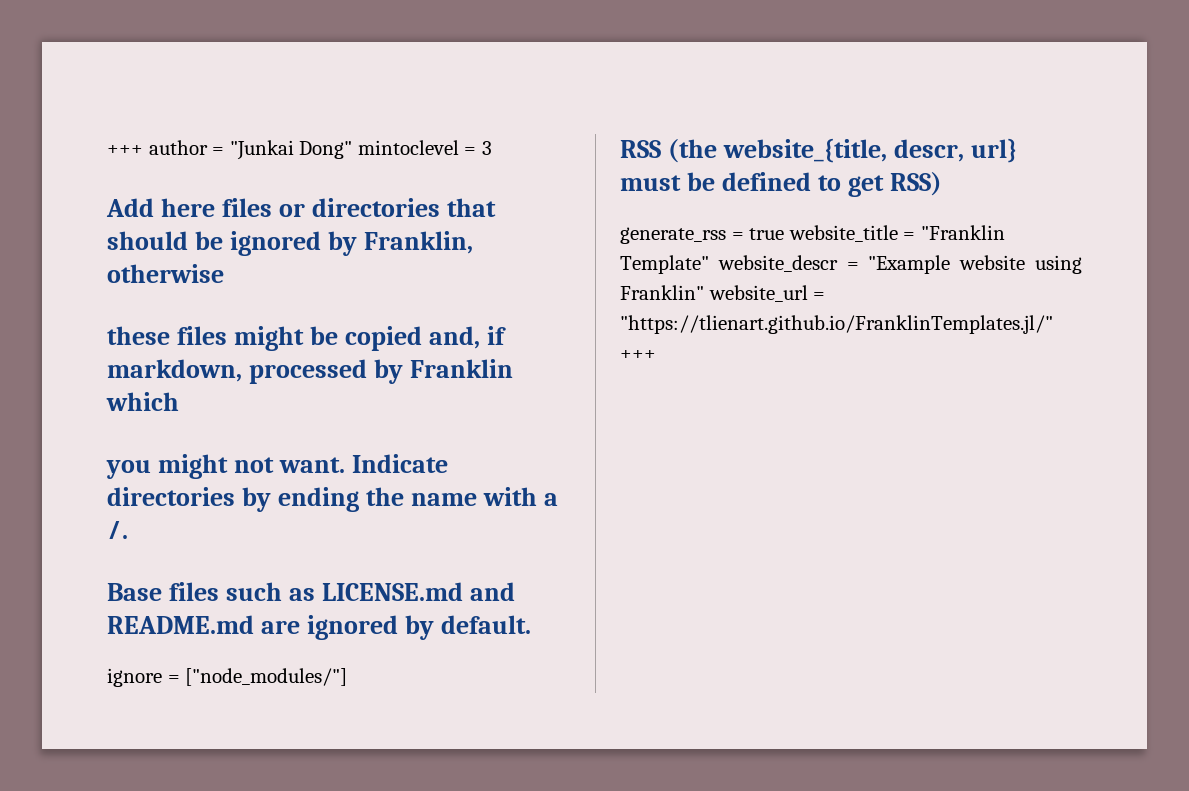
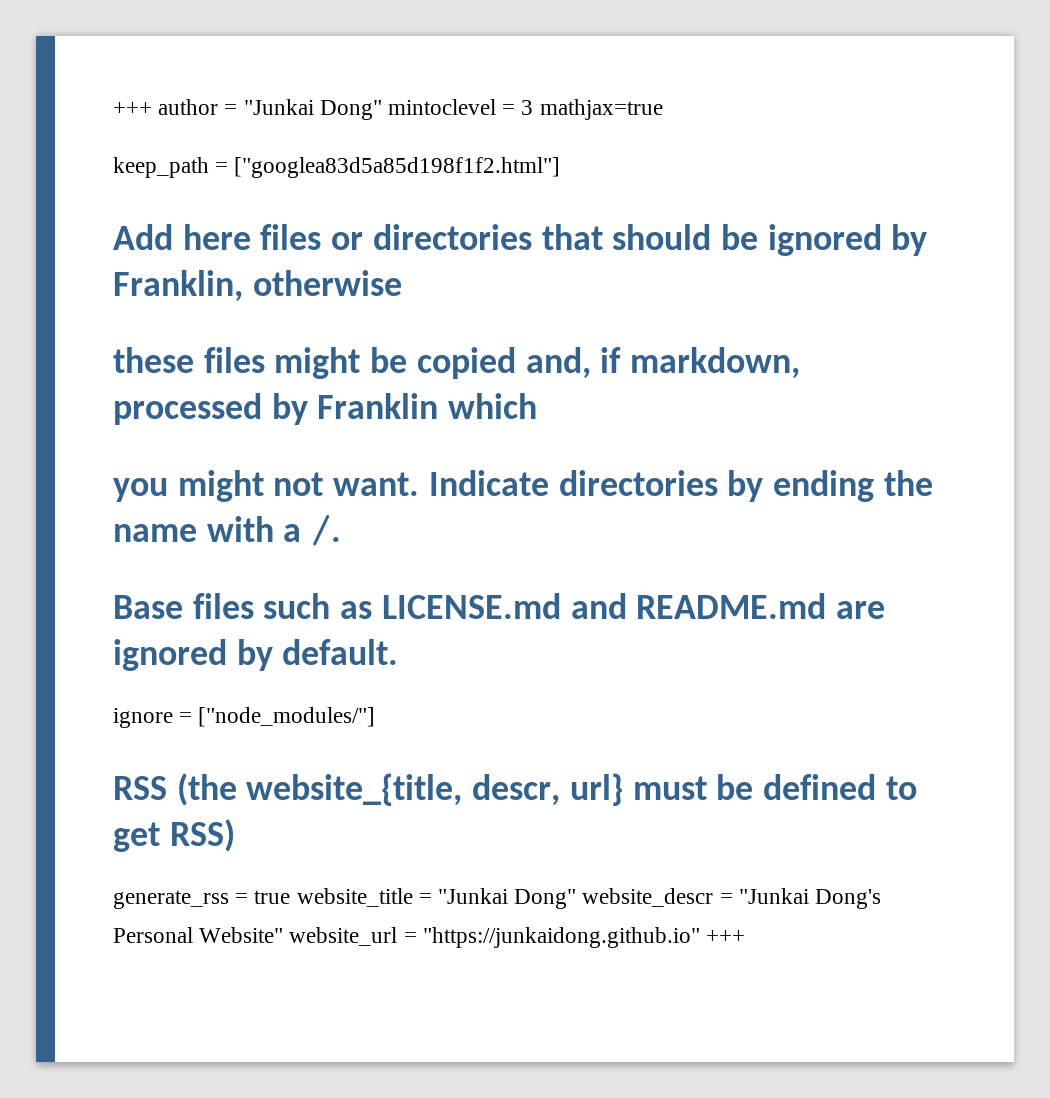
- +++ author = "Junkai Dong" mintoclevel = 3
+ +++ author = "Junkai Dong" mintoclevel = 3 mathjax=true
+ keep_path = ["googlea83d5a85d198f1f2.html"]
- generate_rss = true website_title = "Franklin Template" website_descr = "Example website using Franklin" website_url = "https://tlienart.github.io/FranklinTemplates.jl/" +++
+ generate_rss = true website_title = "Junkai Dong" website_descr = "Junkai Dong's Personal Website" website_url = "https://junkaidong.github.io" +++

